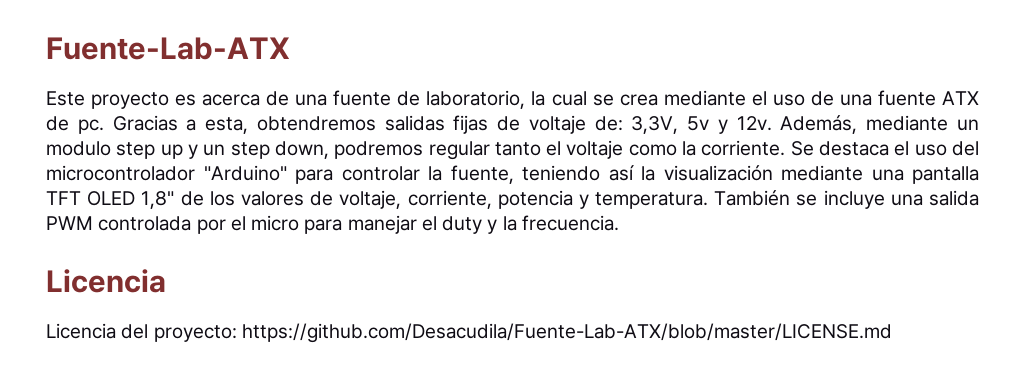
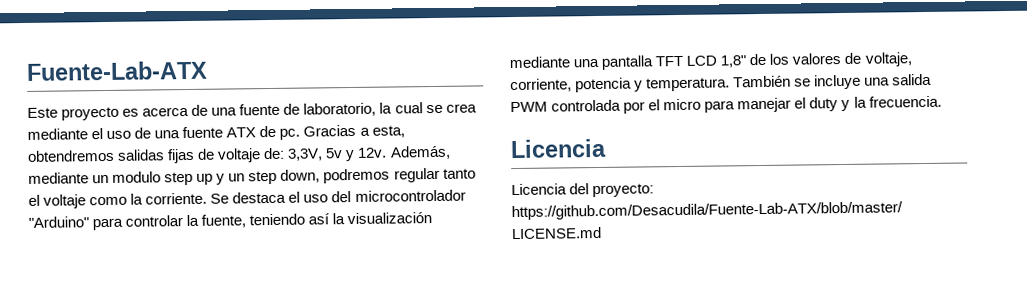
- Se destaca el uso del microcontrolador "Arduino" para controlar la fuente, teniendo así la visualización mediante una pantalla TFT OLED 1,8" de los valores de voltaje, corriente, potencia y temperatura.
+ Se destaca el uso del microcontrolador "Arduino" para controlar la fuente, teniendo así la visualización mediante una pantalla TFT LCD 1,8" de los valores de voltaje, corriente, potencia y temperatura.

